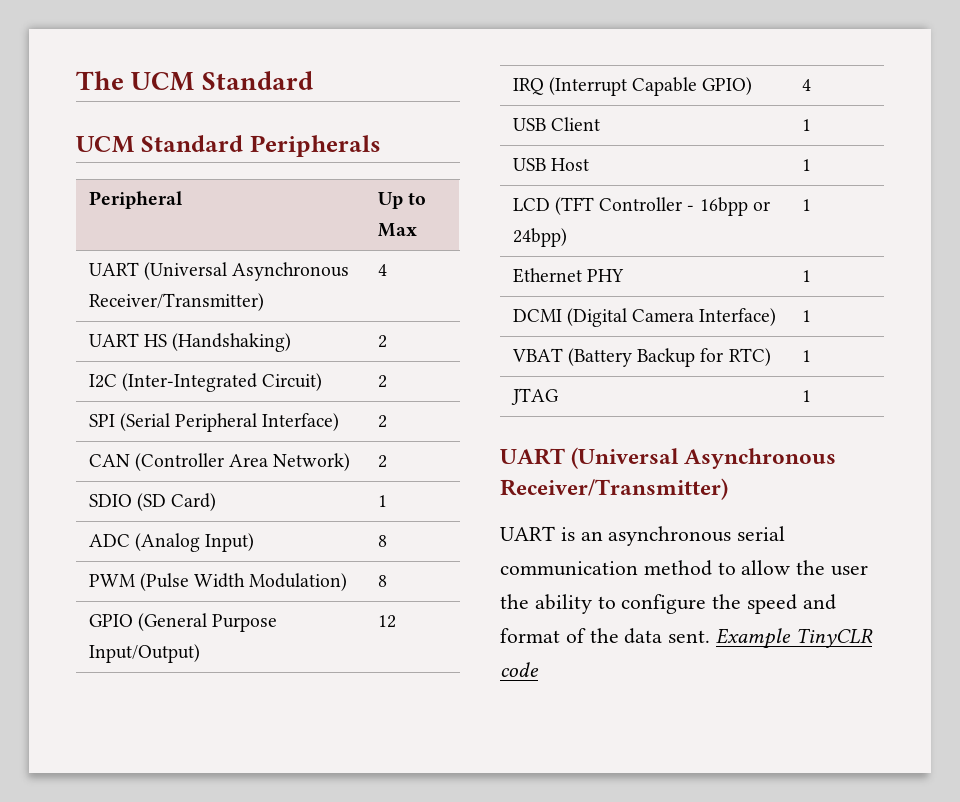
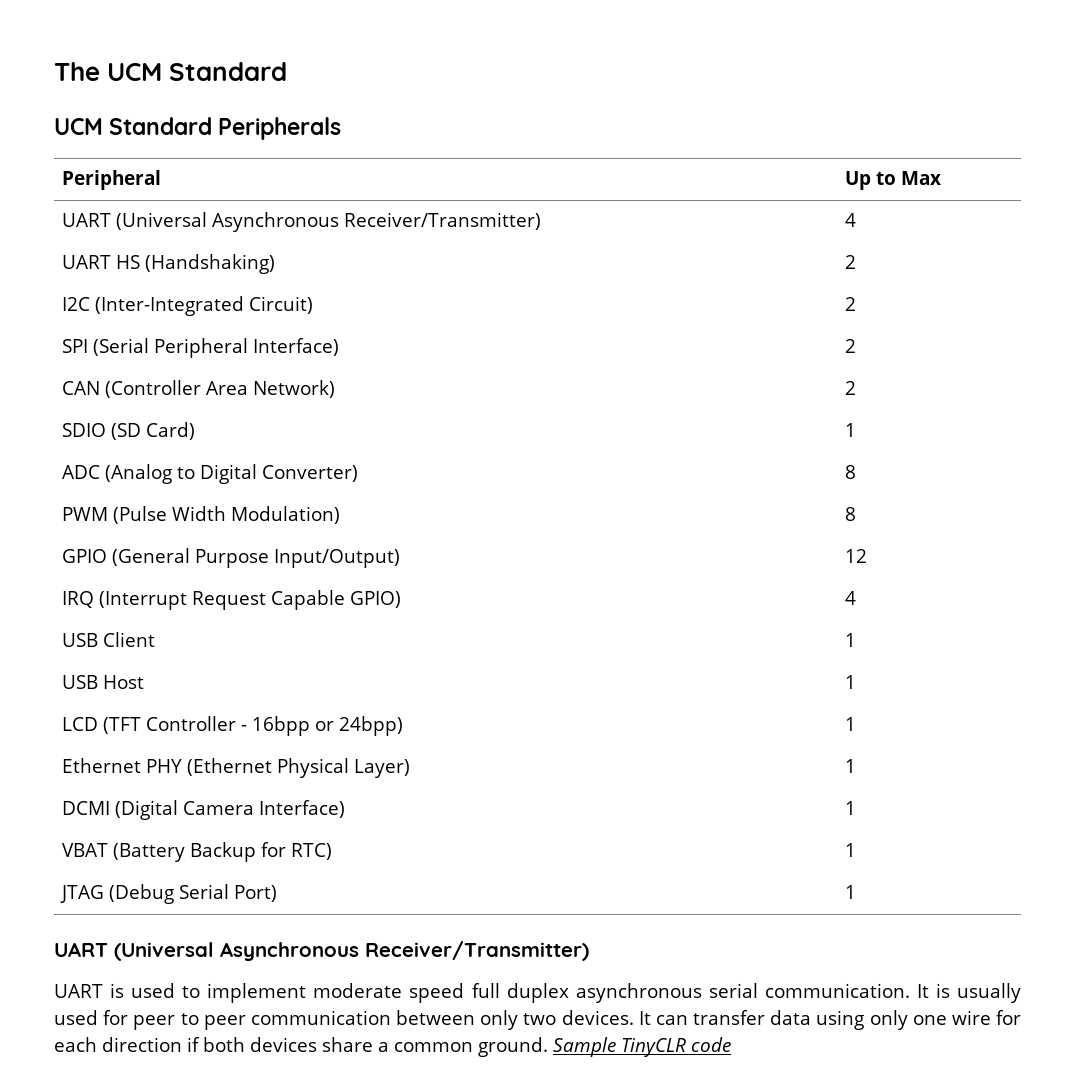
- ADC (Analog Input) | 8
+ ADC (Analog to Digital Converter) | 8
- IRQ (Interrupt Capable GPIO) | 4
+ IRQ (Interrupt Request Capable GPIO) | 4
- Ethernet PHY | 1
+ Ethernet PHY (Ethernet Physical Layer) | 1
- JTAG | 1
+ JTAG (Debug Serial Port) | 1
- UART is an asynchronous serial communication method to allow the user the ability to configure the speed and format of the data sent. Example TinyCLR code
+ UART is used to implement moderate speed full duplex asynchronous serial communication. It is usually used for peer to peer communication between only two devices. It can transfer data using only one wire for each direction if both devices share a common ground. Sample TinyCLR code

